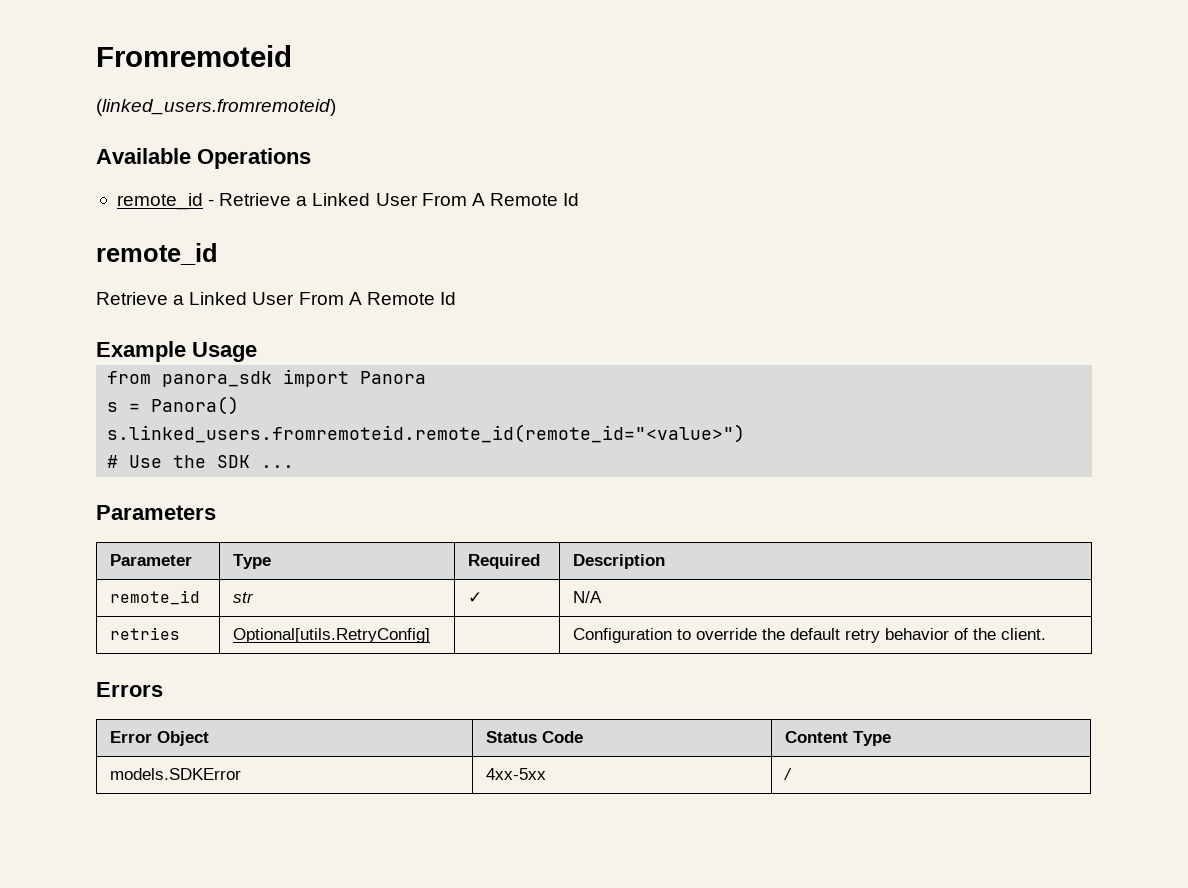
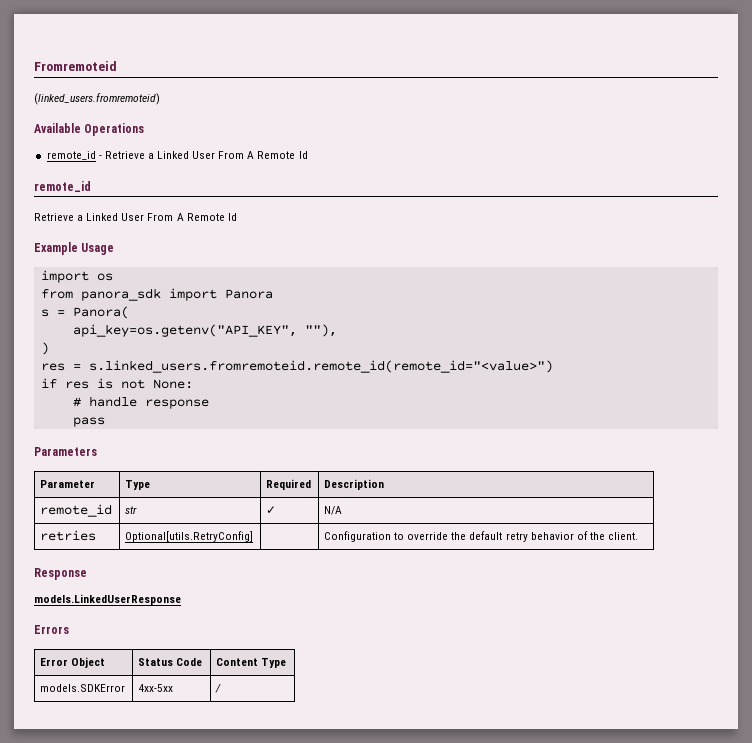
+ import os
- s = Panora()
- s.linked_users.fromremoteid.remote_id(remote_id="<value>")
- # Use the SDK ...
+ s = Panora(
+ api_key=os.getenv("API_KEY", ""),
+ )
+ res = s.linked_users.fromremoteid.remote_id(remote_id="<value>")
+ if res is not None:
+ # handle response
+ pass
+ Response
+ models.LinkedUserResponse

